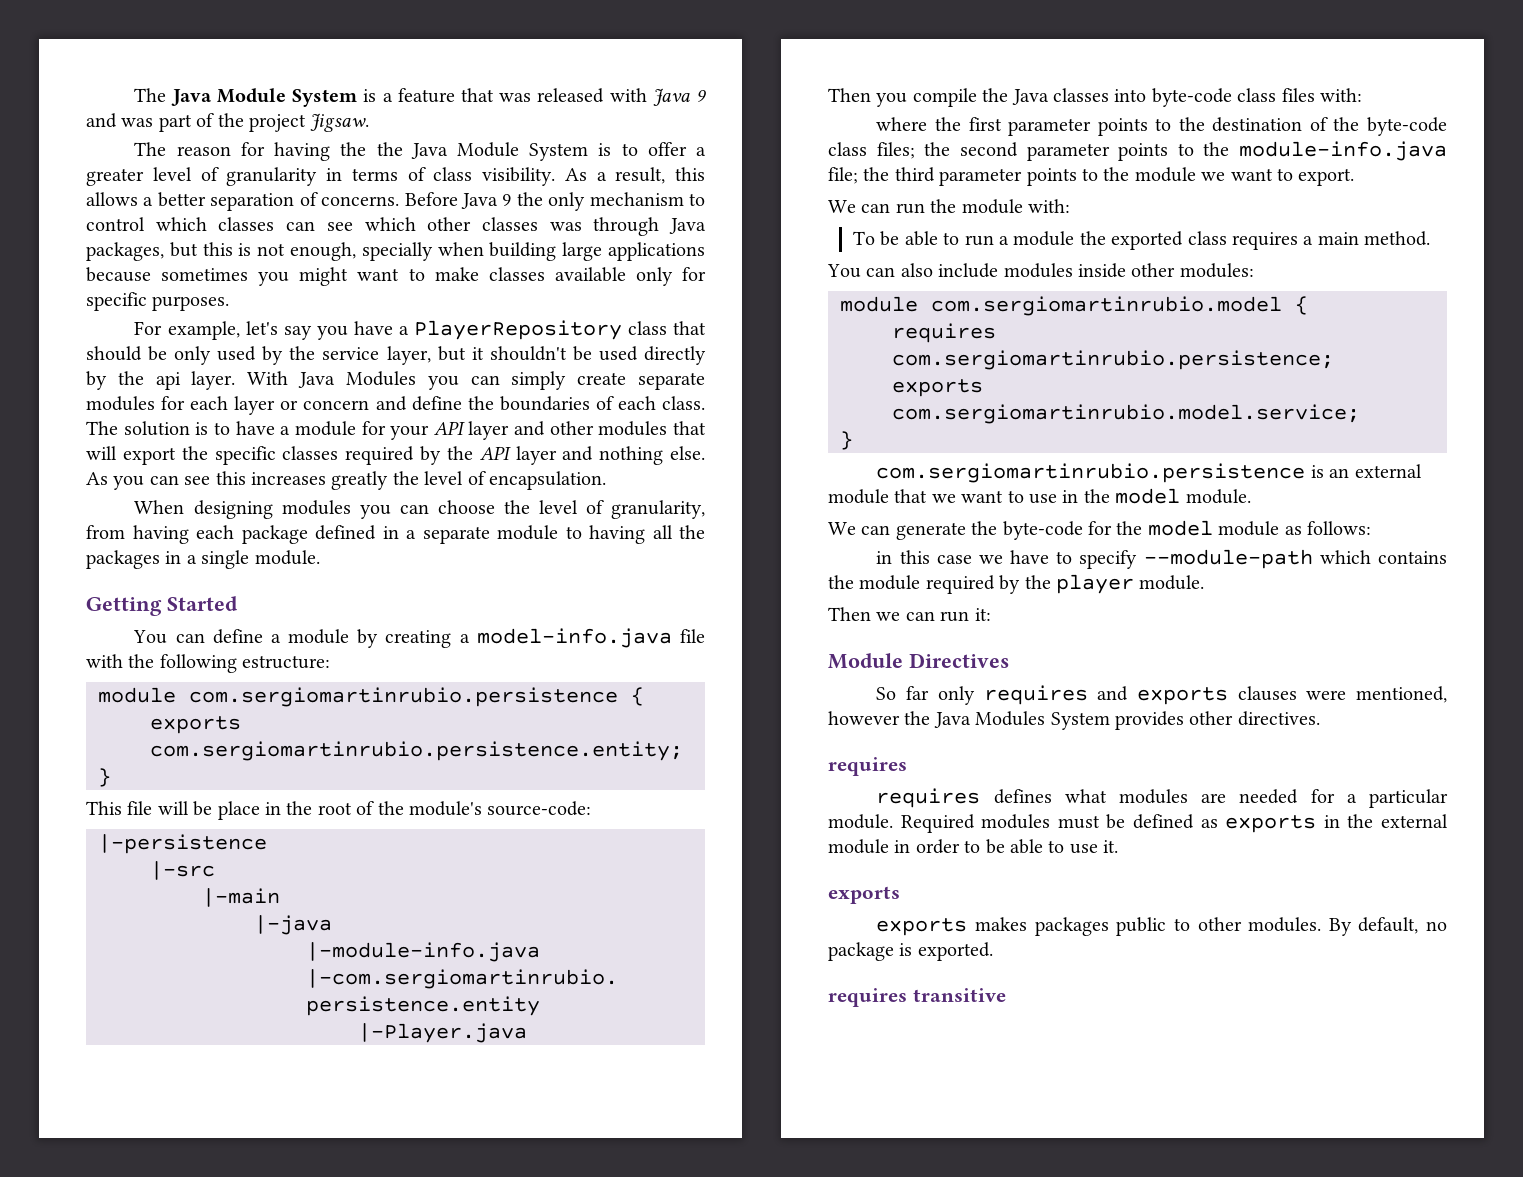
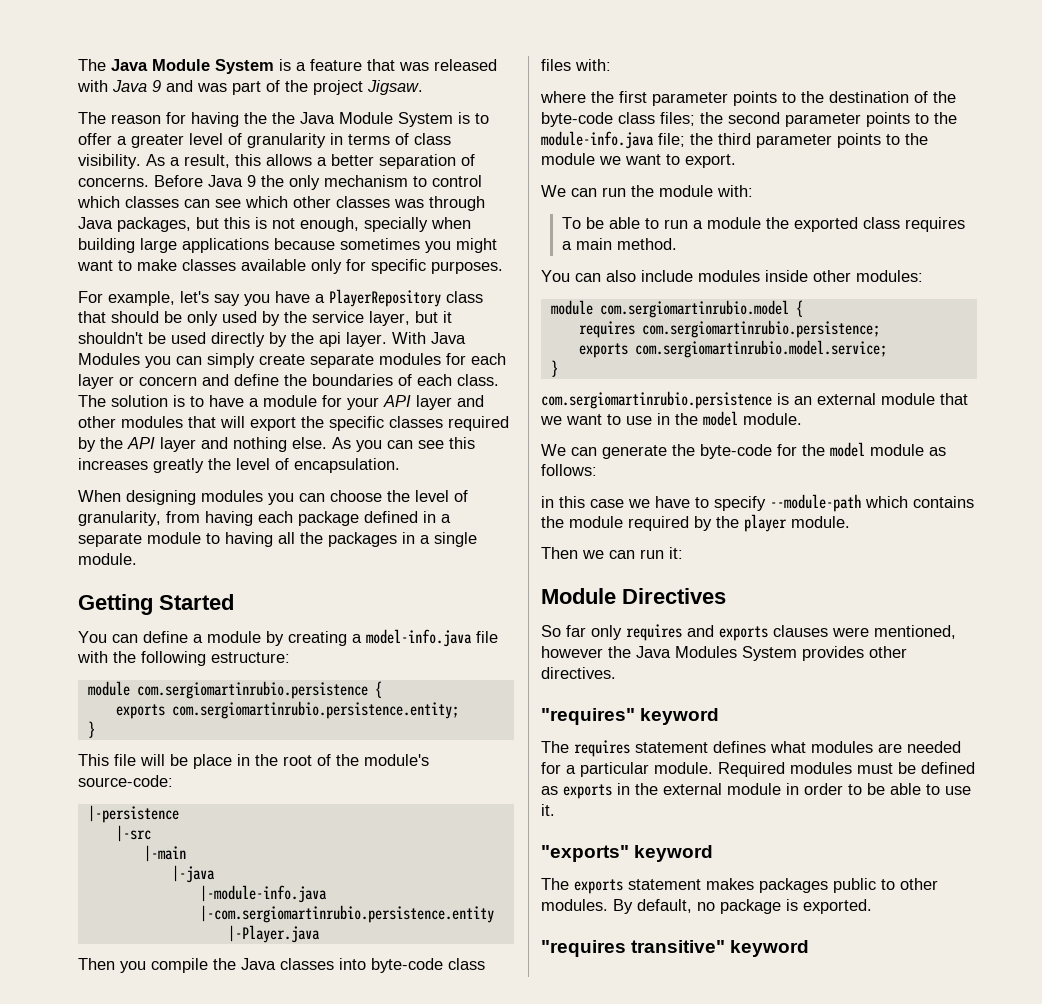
  So far only requires and exports clauses were mentioned, however the Java Modules System provides other directives.
- requires
- requires defines what modules are needed for a particular module.
+ "requires" keyword
+ The requires statement defines what modules are needed for a particular module.
  Required modules must be defined as exports in the external module in order to be able to use it.
- exports
- exports makes packages public to other modules.
+ "exports" keyword
+ The exports statement makes packages public to other modules.
- requires transitive
+ "requires transitive" keyword

